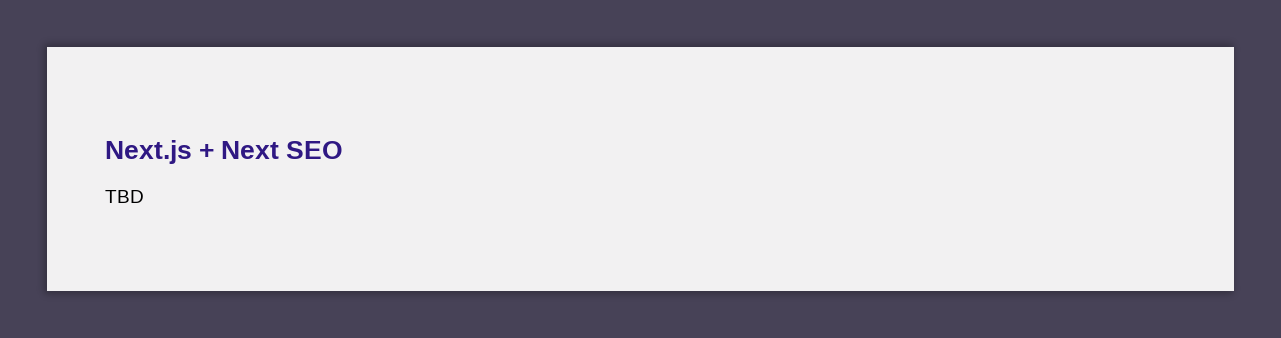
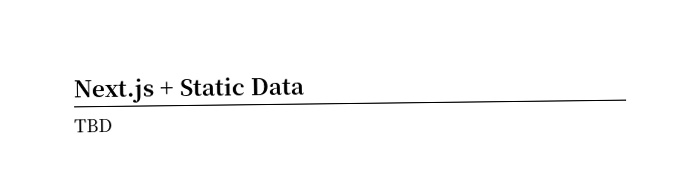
- Next.js + Next SEO
+ Next.js + Static Data

